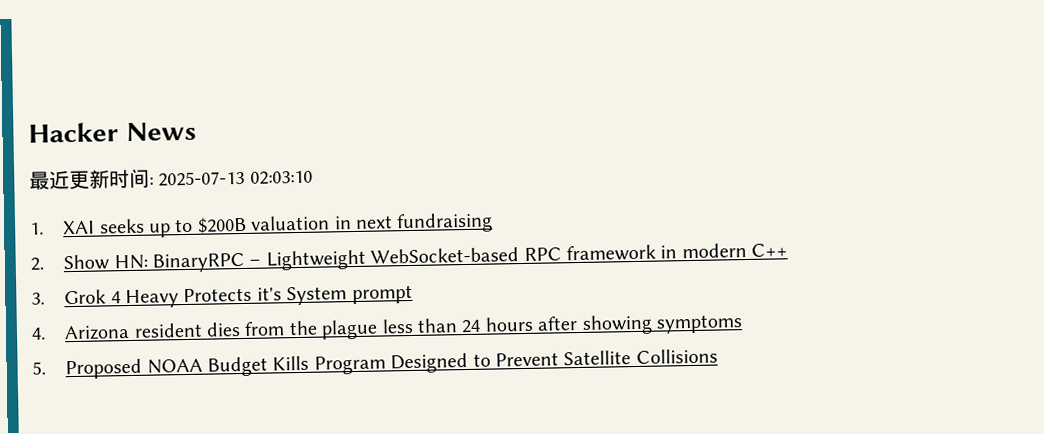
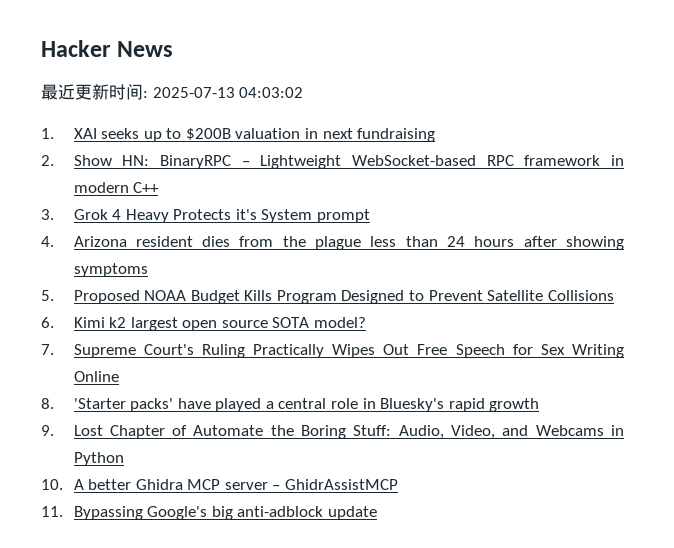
- 最近更新时间: 2025-07-13 02:03:10
+ 最近更新时间: 2025-07-13 04:03:02
+ 6. Kimi k2 largest open source SOTA model?
+ 7. Supreme Court's Ruling Practically Wipes Out Free Speech for Sex Writing Online
+ 8. 'Starter packs' have played a central role in Bluesky's rapid growth
+ 9. Lost Chapter of Automate the Boring Stuff: Audio, Video, and Webcams in Python
+ 10. A better Ghidra MCP server – GhidrAssistMCP
+ 11. Bypassing Google's big anti-adblock update

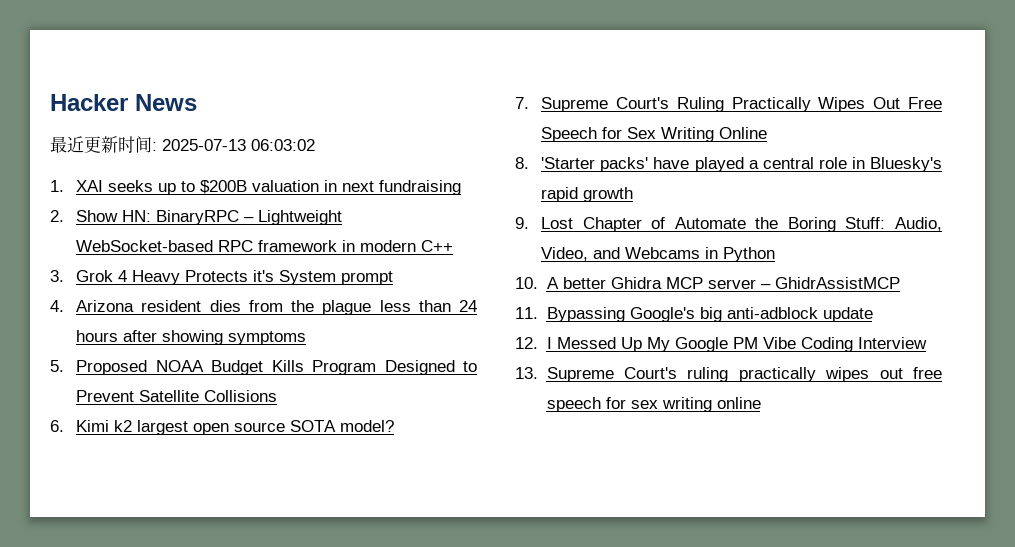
- 最近更新时间: 2025-07-13 04:03:02
+ 最近更新时间: 2025-07-13 06:03:02
+ 12. I Messed Up My Google PM Vibe Coding Interview
+ 13. Supreme Court's ruling practically wipes out free speech for sex writing online

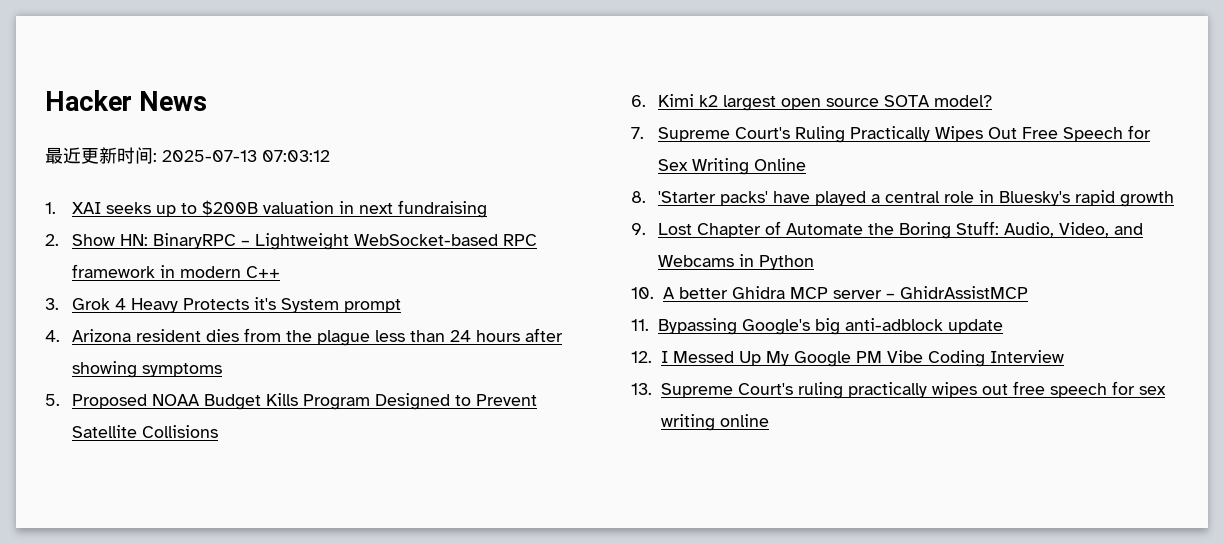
- 最近更新时间: 2025-07-13 06:03:02
+ 最近更新时间: 2025-07-13 07:03:12

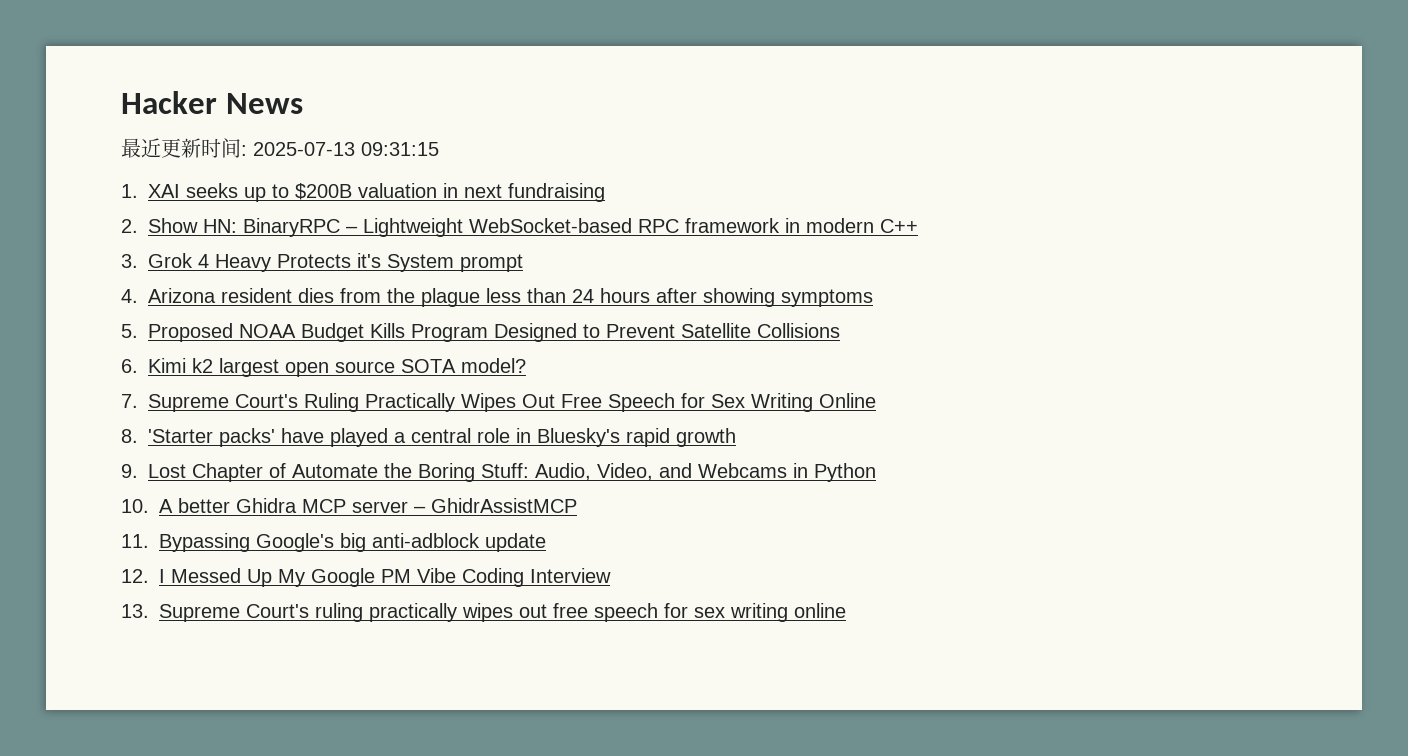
- 最近更新时间: 2025-07-13 07:03:12
+ 最近更新时间: 2025-07-13 09:31:15

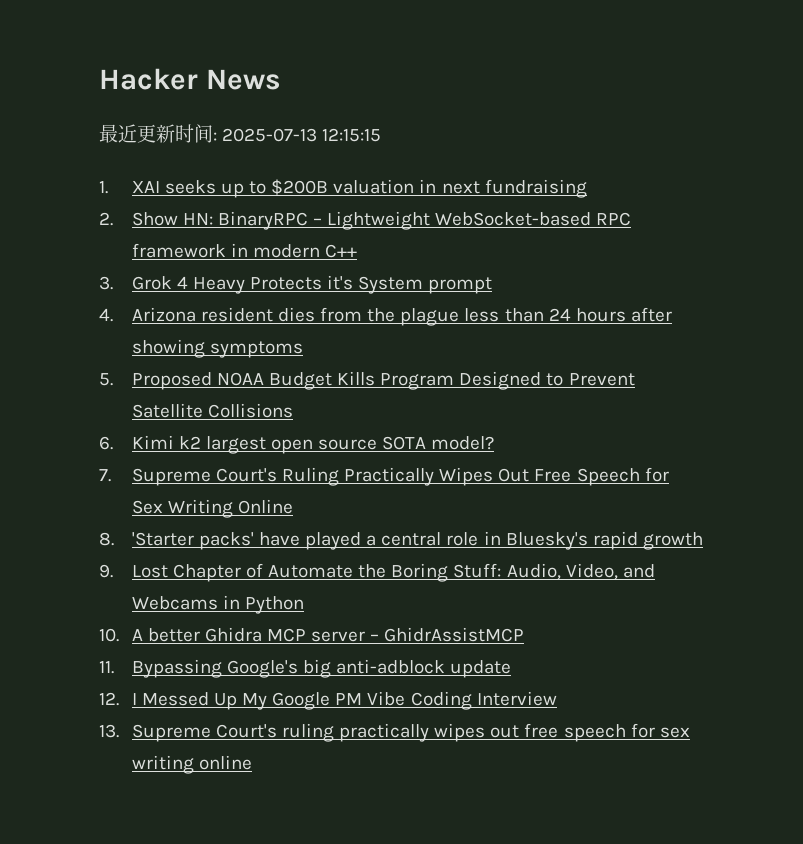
- 最近更新时间: 2025-07-13 09:31:15
+ 最近更新时间: 2025-07-13 12:15:15

